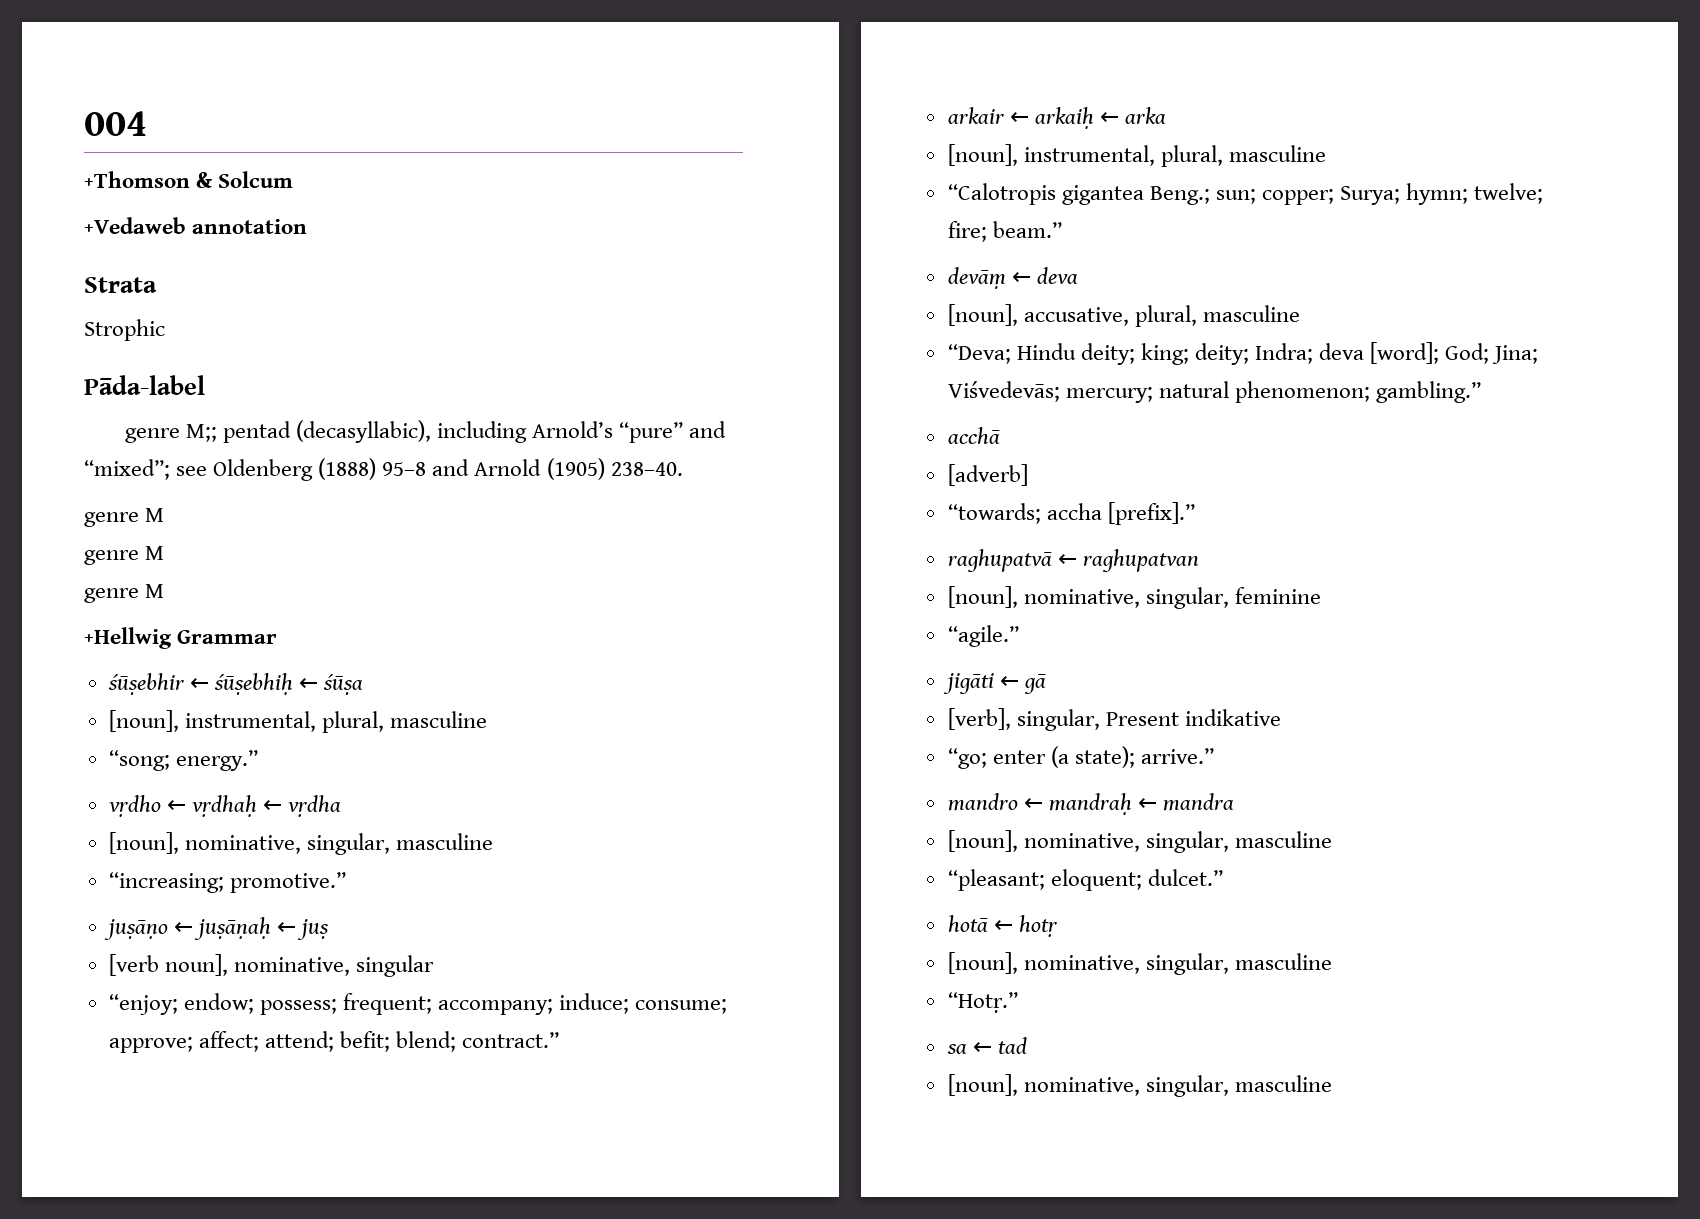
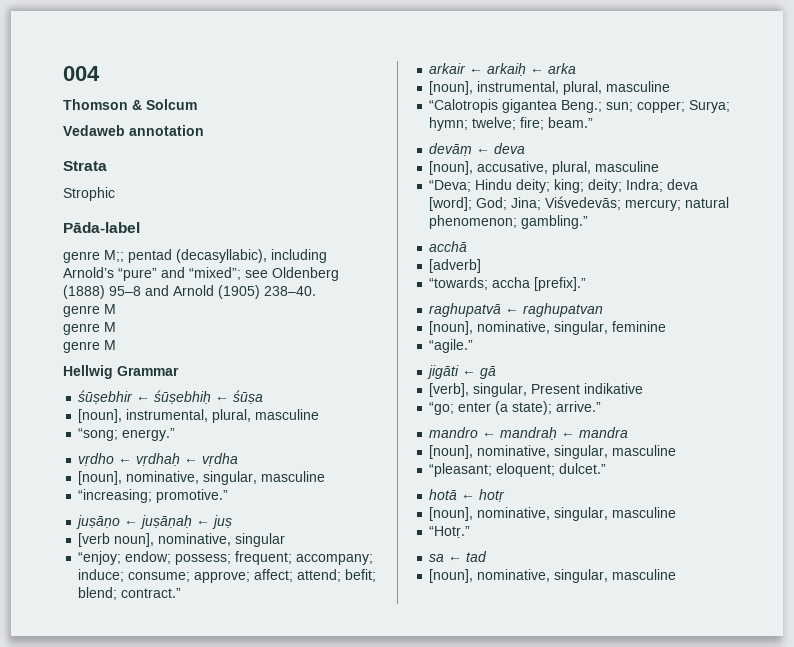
- +Thomson & Solcum
+ Thomson & Solcum
- +Vedaweb annotation
+ Vedaweb annotation
- +Hellwig Grammar
+ Hellwig Grammar

